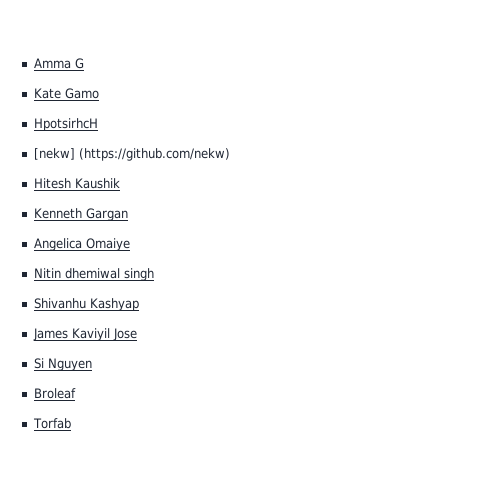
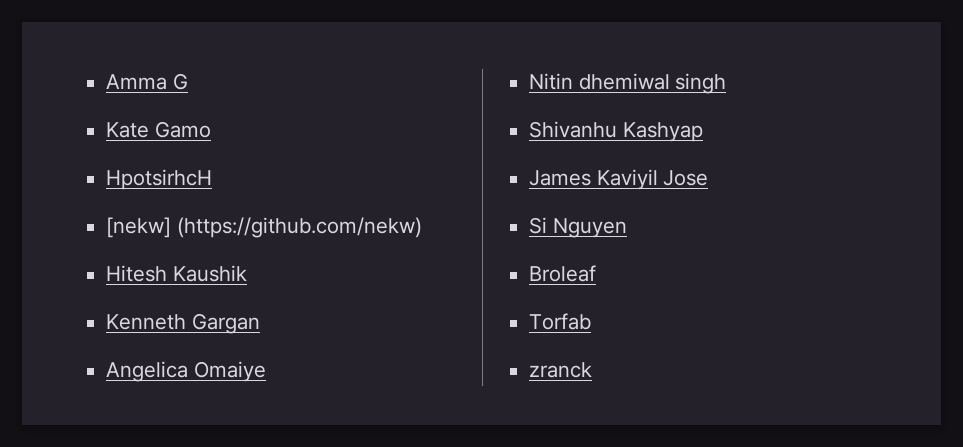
+ zranck

